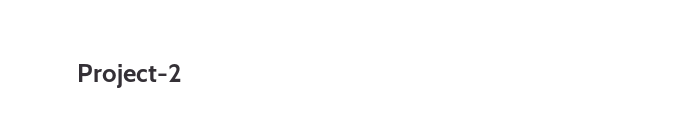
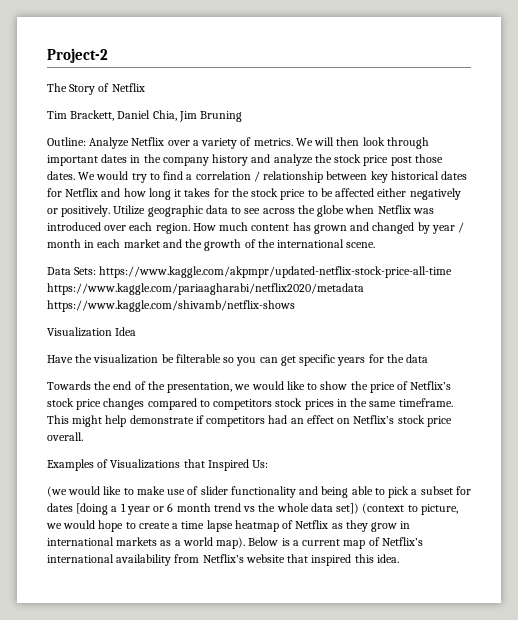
+ The Story of Netflix
+ Tim Brackett, Daniel Chia, Jim Bruning
+ Outline: Analyze Netflix over a variety of metrics. We will then look through important dates in the company history and analyze the stock price post those dates. We would try to find a correlation / relationship between key historical dates for Netflix and how long it takes for the stock price to be affected either negatively or positively. Utilize geographic data to see across the globe when Netflix was introduced over each region. How much content has grown and changed by year / month in each market and the growth of the international scene.
+ Data Sets: https://www.kaggle.com/akpmpr/updated-netflix-stock-price-all-time https://www.kaggle.com/pariaagharabi/netflix2020/metadata https://www.kaggle.com/shivamb/netflix-shows
+ Visualization Idea
+ Have the visualization be filterable so you can get specific years for the data
+ Towards the end of the presentation, we would like to show the price of Netflix’s stock price changes compared to competitors stock prices in the same timeframe. This might help demonstrate if competitors had an effect on Netflix’s stock price overall.
+ Examples of Visualizations that Inspired Us:
+ (we would like to make use of slider functionality and being able to pick a subset for dates [doing a 1 year or 6 month trend vs the whole data set]) (context to picture, we would hope to create a time lapse heatmap of Netflix as they grow in international markets as a world map). Below is a current map of Netflix’s international availability from Netflix’s website that inspired this idea.

